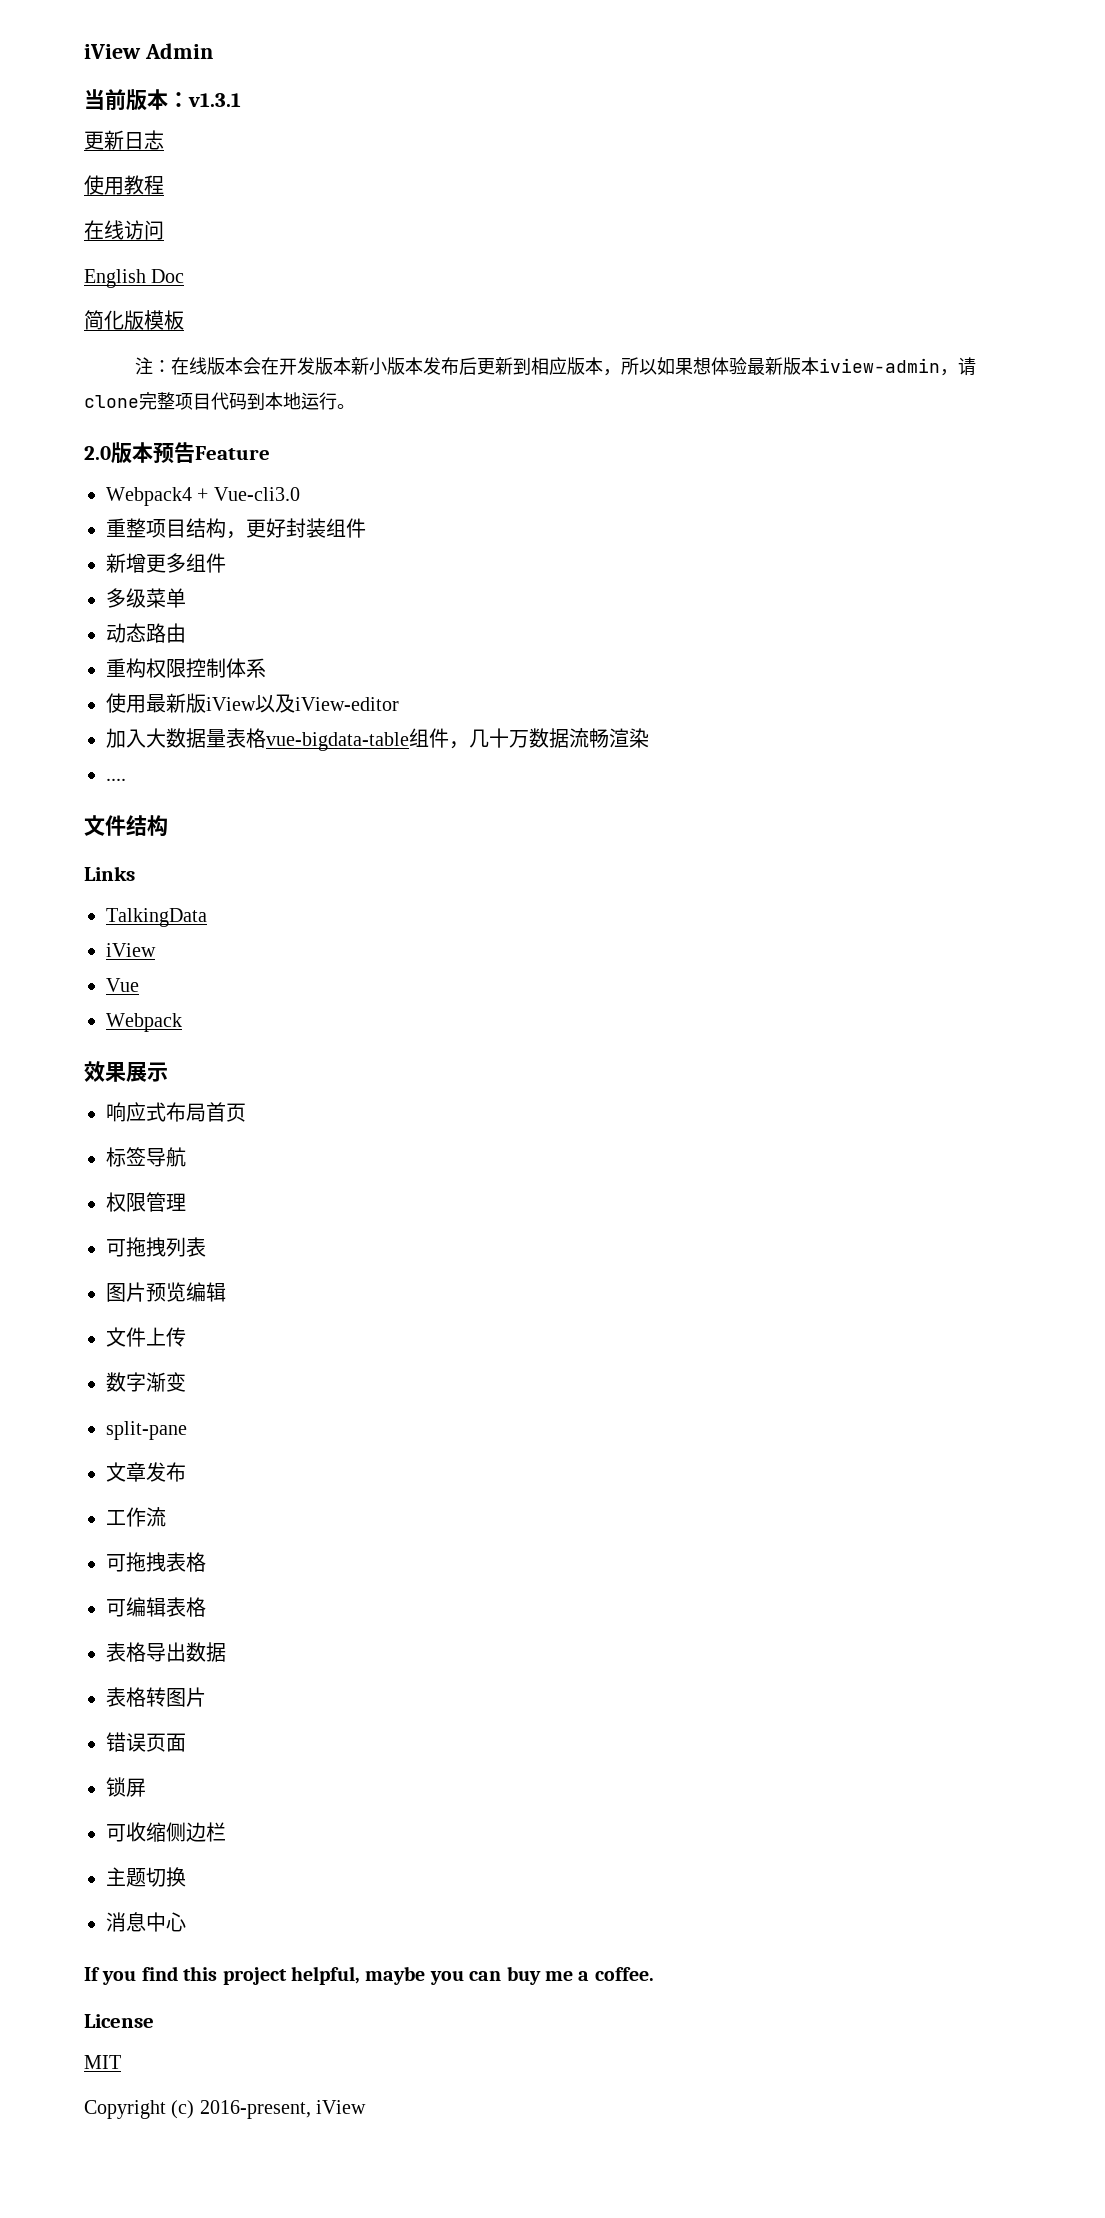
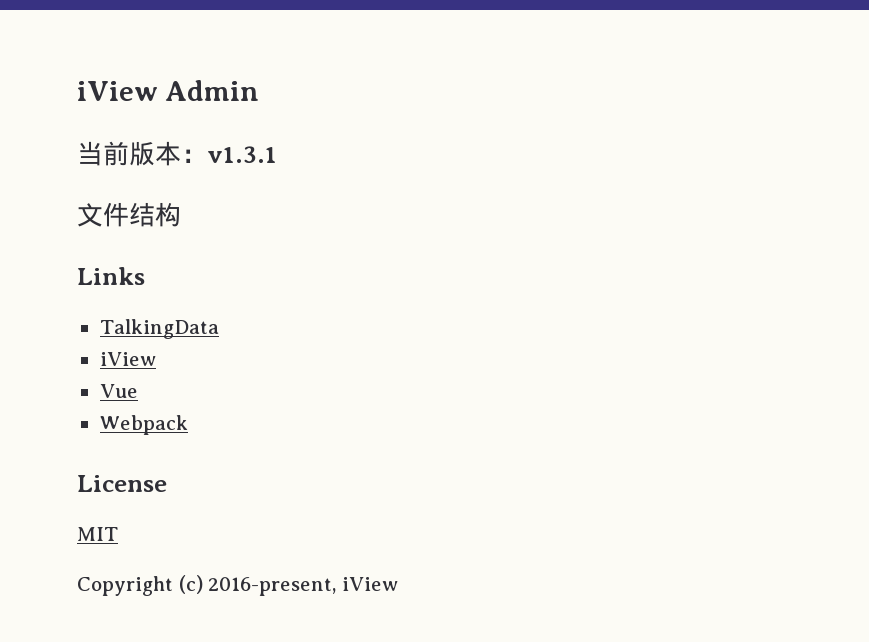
- 更新日志
- 使用教程
- 在线访问
- English Doc
- 简化版模板
- 注：在线版本会在开发版本新小版本发布后更新到相应版本，所以如果想体验最新版本iview-admin，请clone完整项目代码到本地运行。
- 2.0版本预告Feature
- Webpack4 + Vue-cli3.0
- 重整项目结构，更好封装组件
- 新增更多组件
- 多级菜单
- 动态路由
- 重构权限控制体系
- 使用最新版iView以及iView-editor
- 加入大数据量表格vue-bigdata-table组件，几十万数据流畅渲染
- ....
- 效果展示
- 响应式布局首页
- 标签导航
- 权限管理
- 可拖拽列表
- 图片预览编辑
- 文件上传
- 数字渐变
- split-pane
- 文章发布
- 工作流
- 可拖拽表格
- 可编辑表格
- 表格导出数据
- 表格转图片
- 错误页面
- 锁屏
- 可收缩侧边栏
- 主题切换
- 消息中心
- If you find this project helpful, maybe you can buy me a coffee.

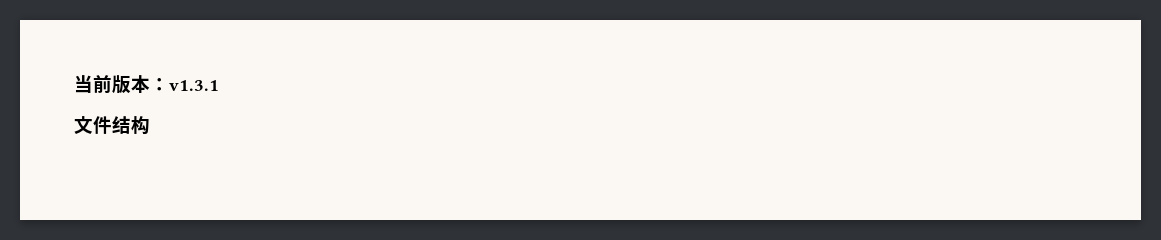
- iView Admin
- Links
- TalkingData
- iView
- Vue
- Webpack
- License
- MIT
- Copyright (c) 2016-present, iView

